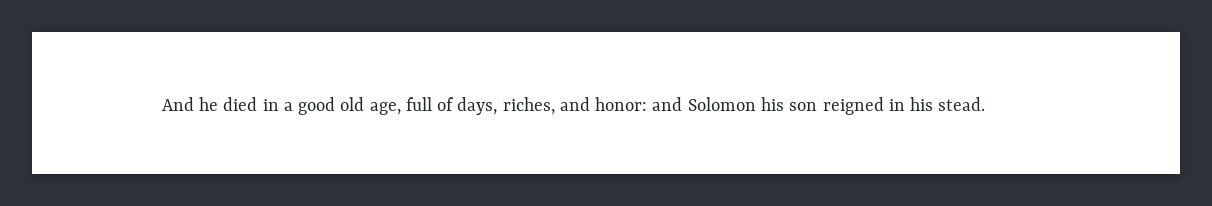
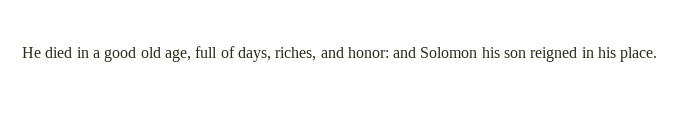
- And he died in a good old age, full of days, riches, and honor: and Solomon his son reigned in his stead.
+ He died in a good old age, full of days, riches, and honor: and Solomon his son reigned in his place.

